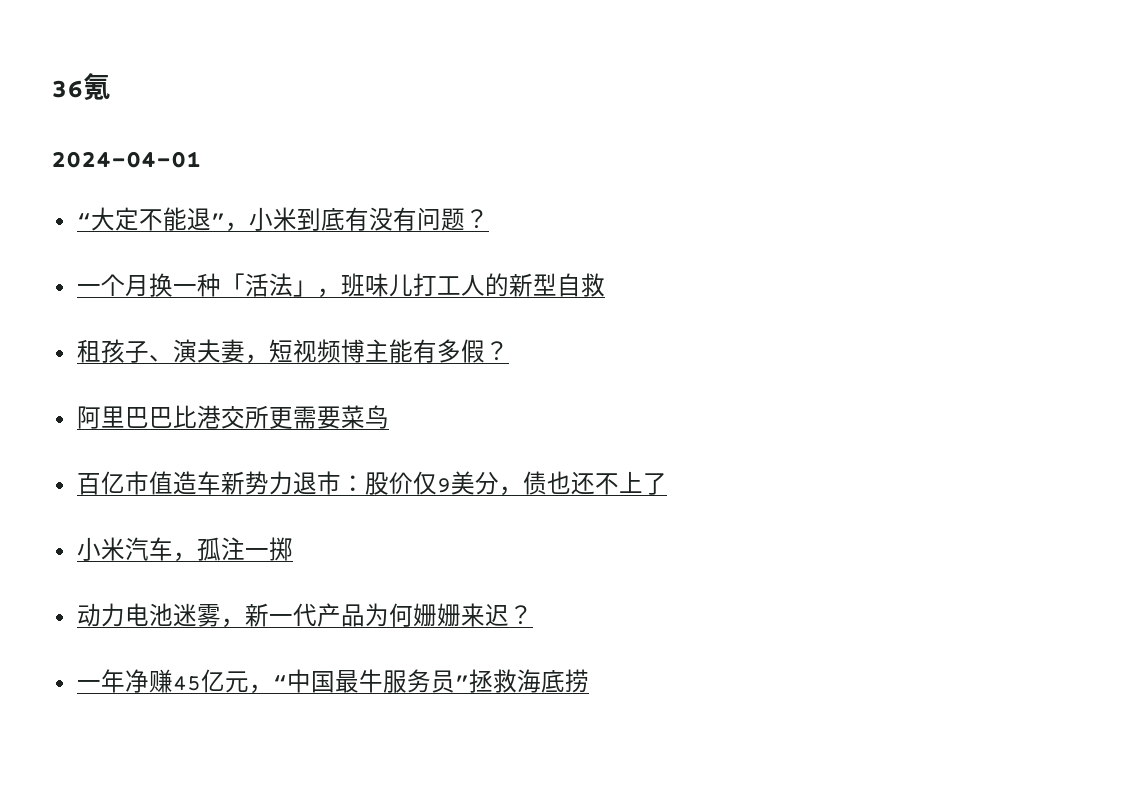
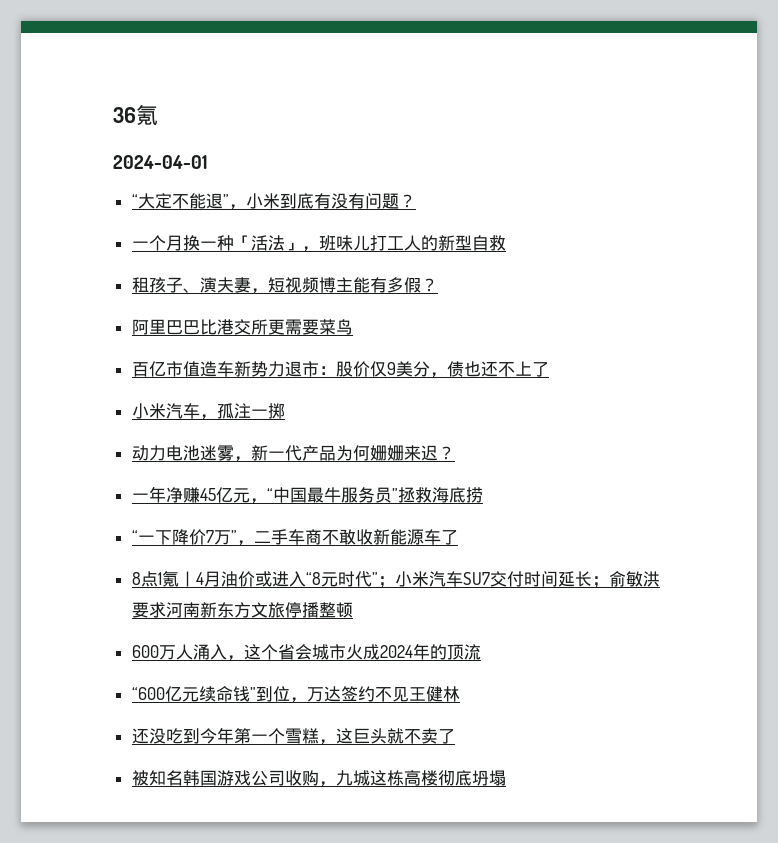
+ “一下降价7万”，二手车商不敢收新能源车了
+ 8点1氪丨4月油价或进入“8元时代”；小米汽车SU7交付时间延长；俞敏洪要求河南新东方文旅停播整顿
+ 600万人涌入，这个省会城市火成2024年的顶流
+ “600亿元续命钱”到位，万达签约不见王健林
+ 还没吃到今年第一个雪糕，这巨头就不卖了
+ 被知名韩国游戏公司收购，九城这栋高楼彻底坍塌

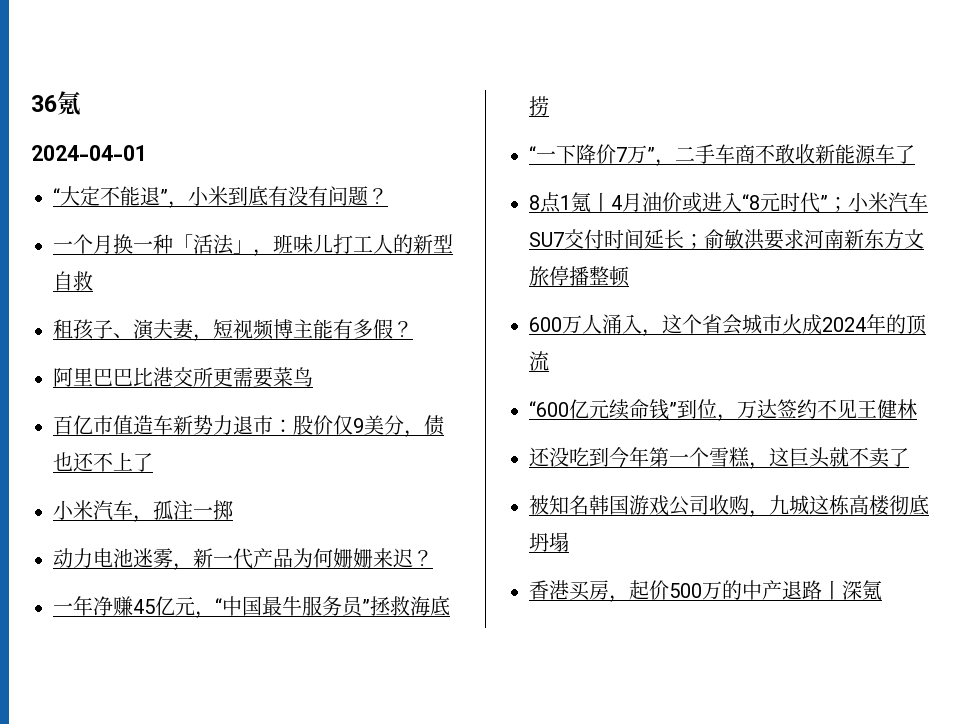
+ 香港买房，起价500万的中产退路丨深氪

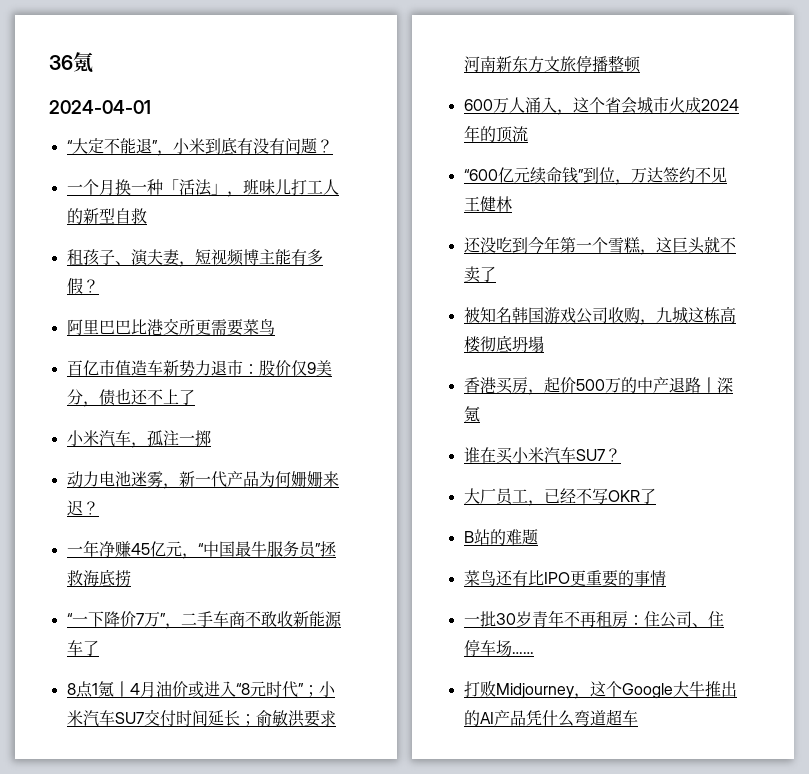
+ 谁在买小米汽车SU7？
+ 大厂员工，已经不写OKR了
+ B站的难题
+ 菜鸟还有比IPO更重要的事情
+ 一批30岁青年不再租房：住公司、住停车场……
+ 打败Midjourney，这个Google大牛推出的AI产品凭什么弯道超车

